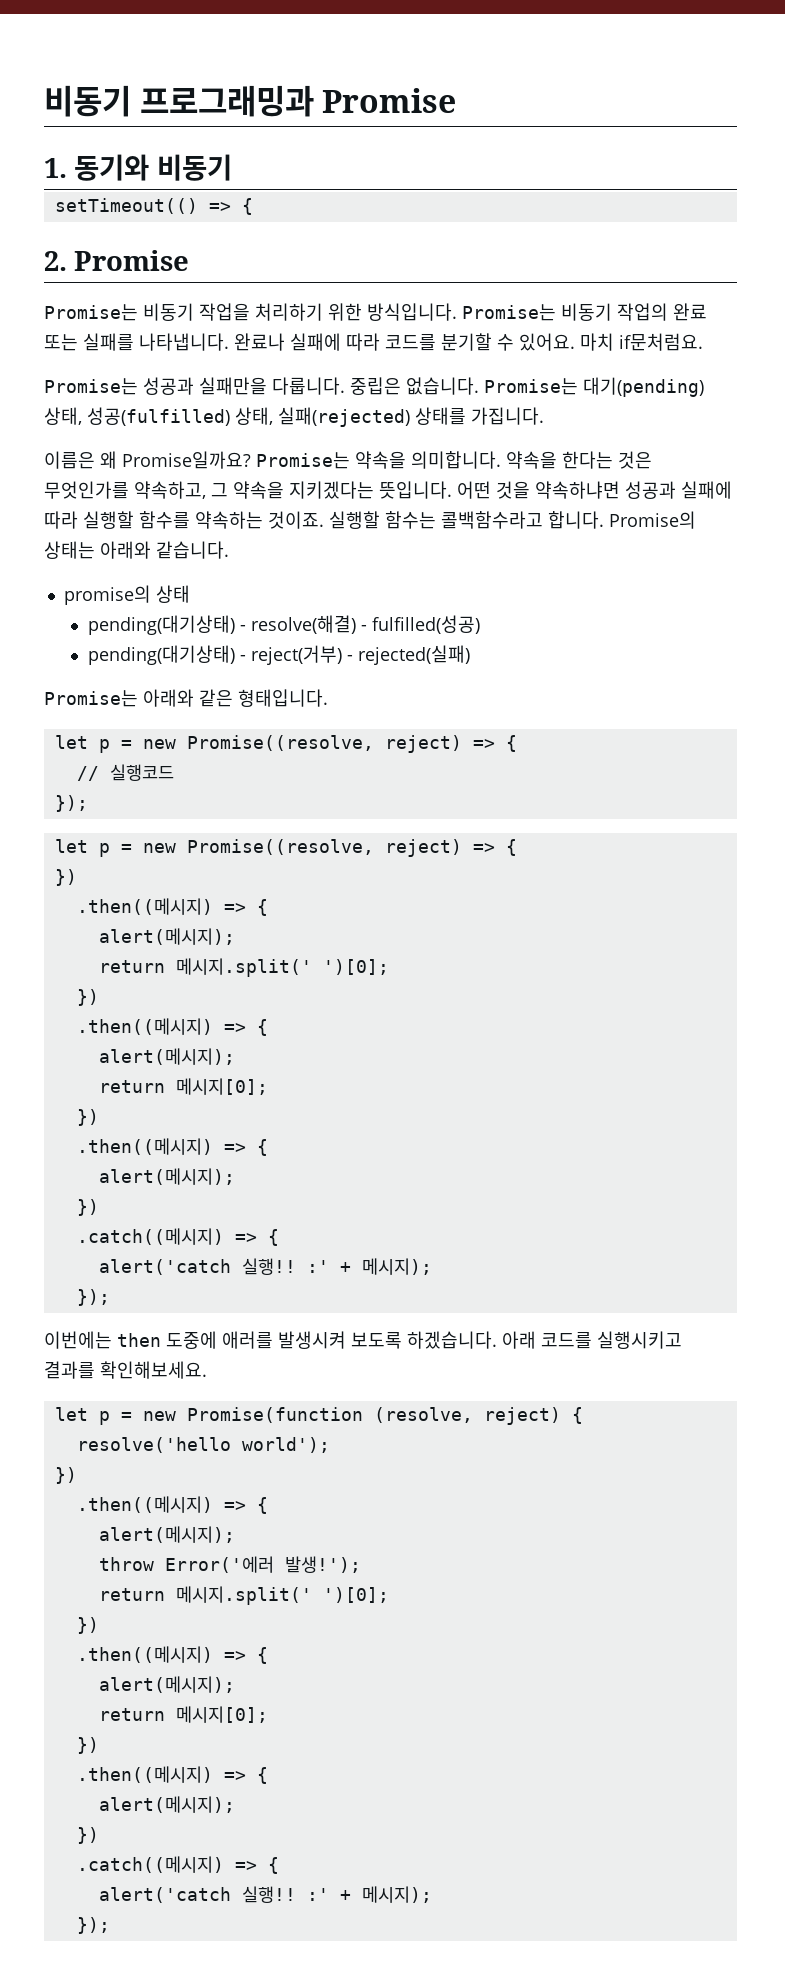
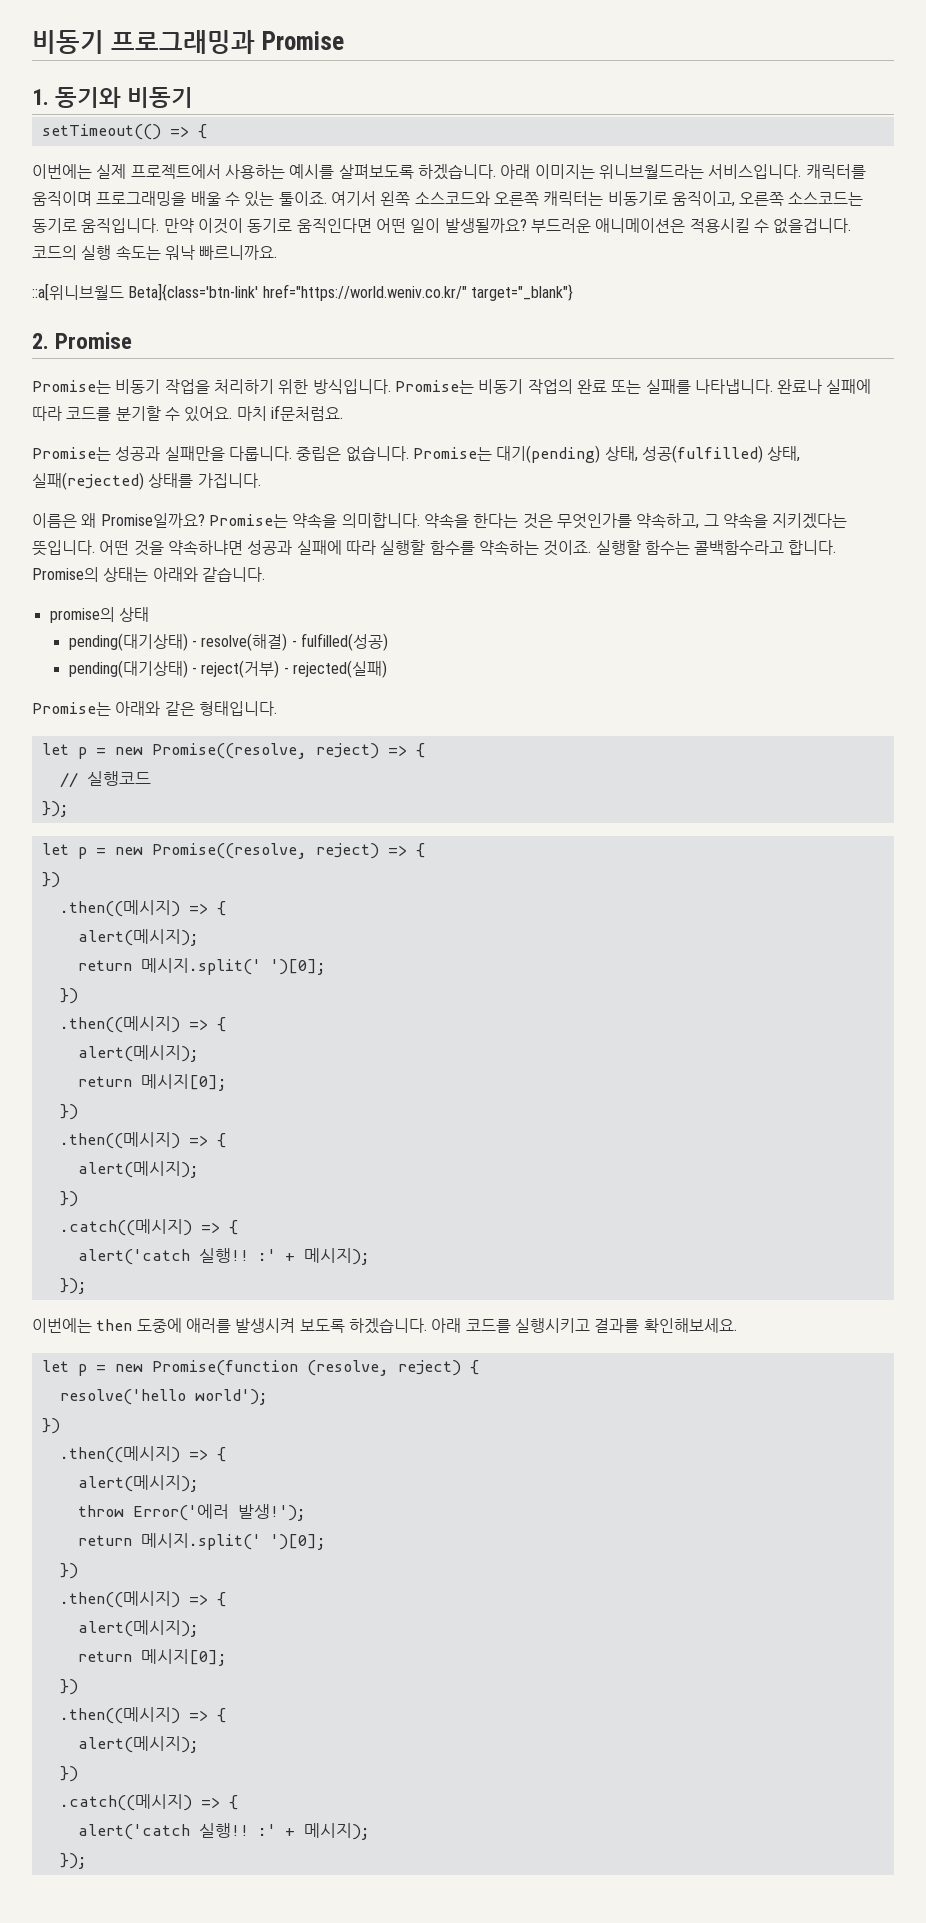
+ 이번에는 실제 프로젝트에서 사용하는 예시를 살펴보도록 하겠습니다. 아래 이미지는 위니브월드라는 서비스입니다. 캐릭터를 움직이며 프로그래밍을 배울 수 있는 툴이죠. 여기서 왼쪽 소스코드와 오른쪽 캐릭터는 비동기로 움직이고, 오른쪽 소스코드는 동기로 움직입니다. 만약 이것이 동기로 움직인다면 어떤 일이 발생될까요? 부드러운 애니메이션은 적용시킬 수 없을겁니다. 코드의 실행 속도는 워낙 빠르니까요.
+ ::a[위니브월드 Beta]{class='btn-link' href="https://world.weniv.co.kr/" target="_blank"}

